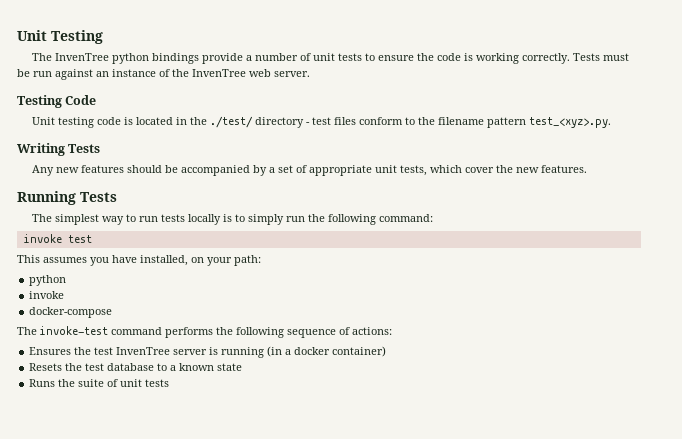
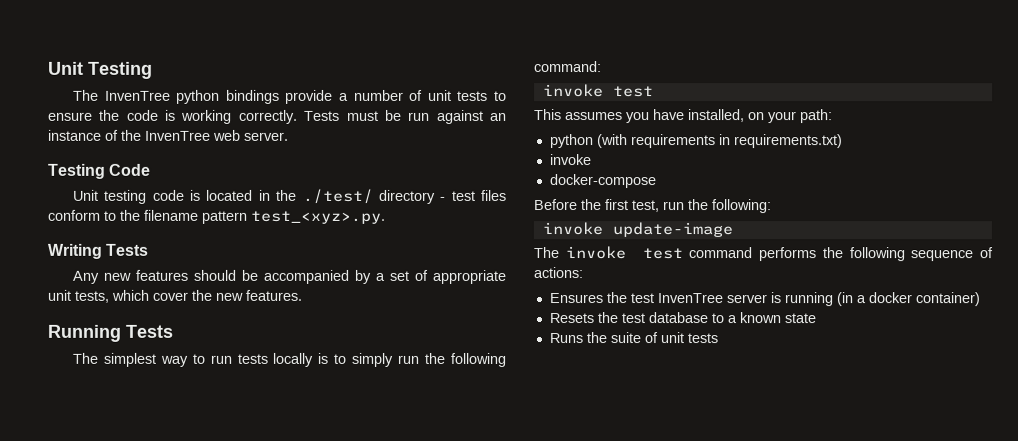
  This assumes you have installed, on your path:
- python
+ python (with requirements in requirements.txt)
  invoke
  docker-compose
- The invoke-test command performs the following sequence of actions:
+ Before the first test, run the following:
+ invoke update-image
+ The invoke test command performs the following sequence of actions:

